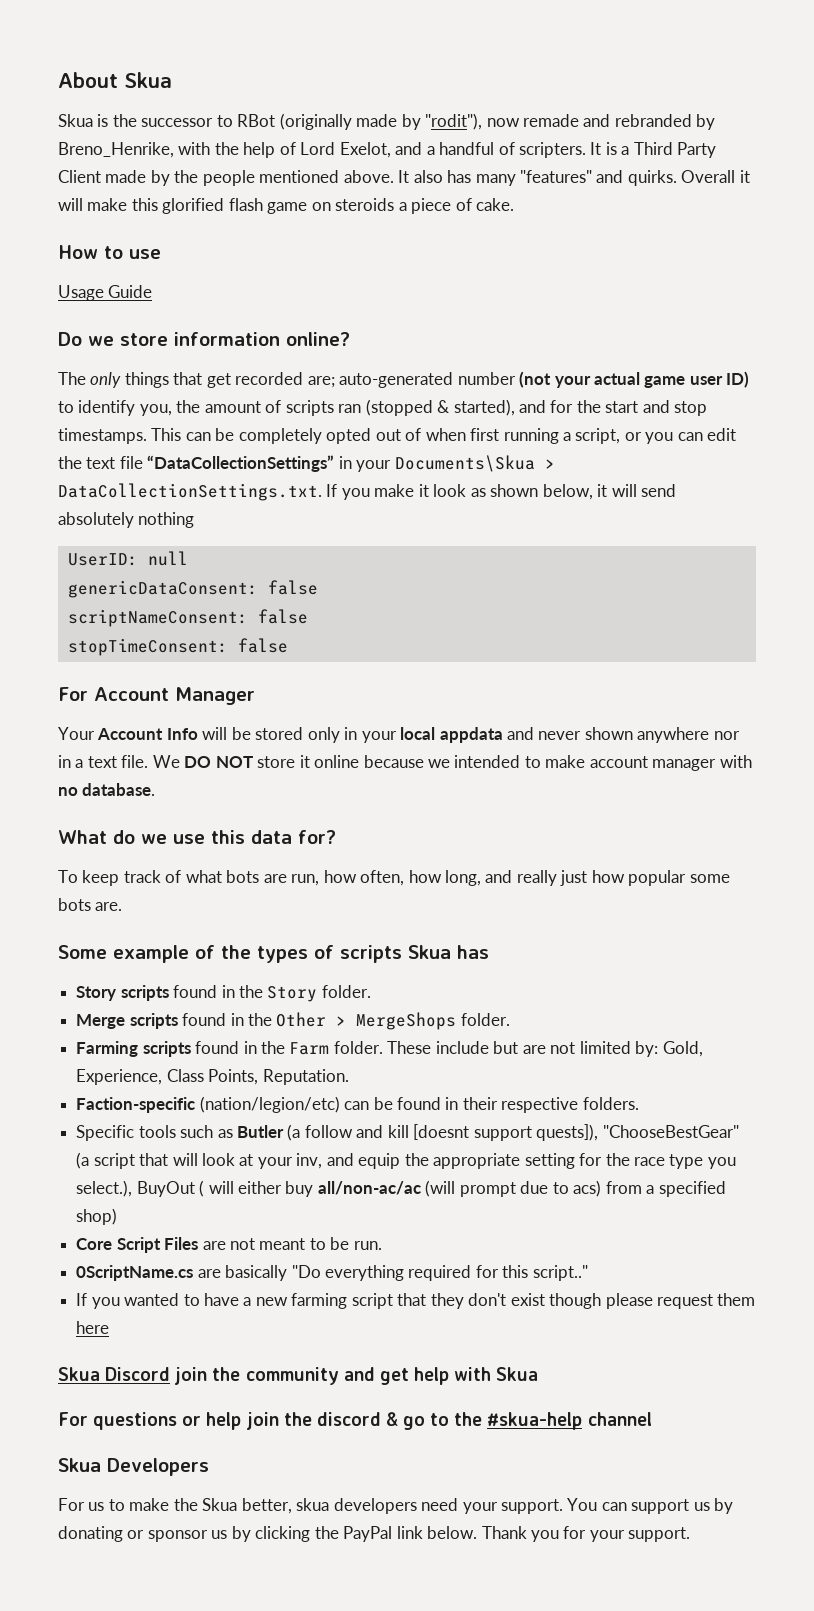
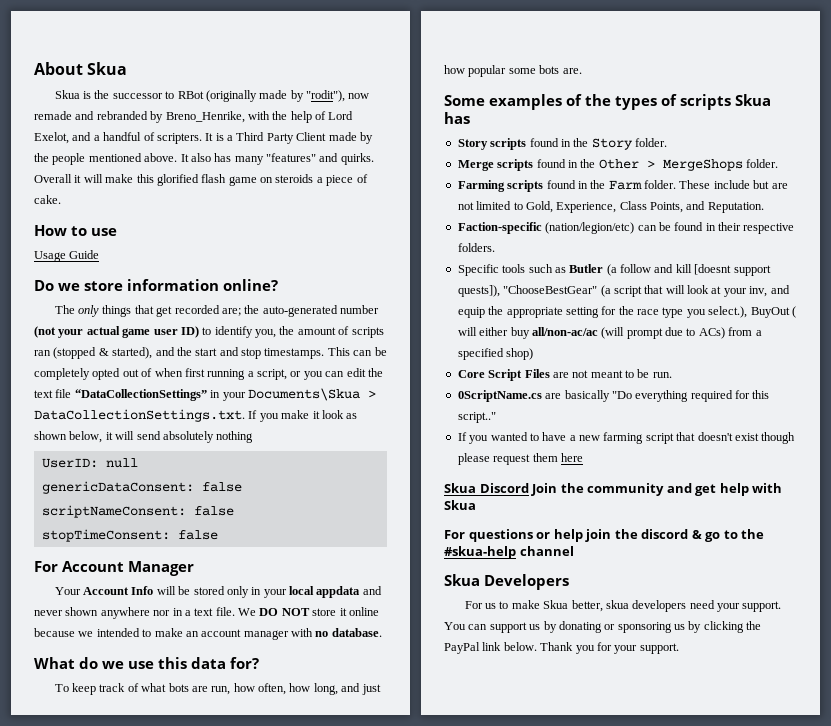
- The only things that get recorded are; auto-generated number (not your actual game user ID) to identify you, the amount of scripts ran (stopped & started), and for the start and stop timestamps.
+ The only things that get recorded are; the auto-generated number (not your actual game user ID) to identify you, the amount of scripts ran (stopped & started), and the start and stop timestamps.
- We DO NOT store it online because we intended to make account manager with no database.
+ We DO NOT store it online because we intended to make an account manager with no database.
- To keep track of what bots are run, how often, how long, and really just how popular some bots are.
+ To keep track of what bots are run, how often, how long, and just how popular some bots are.
- Some example of the types of scripts Skua has
+ Some examples of the types of scripts Skua has
- These include but are not limited by: Gold, Experience, Class Points, Reputation.
+ These include but are not limited to Gold, Experience, Class Points, and Reputation.
- Specific tools such as Butler (a follow and kill [doesnt support quests]), "ChooseBestGear" (a script that will look at your inv, and equip the appropriate setting for the race type you select.), BuyOut ( will either buy all/non-ac/ac (will prompt due to acs) from a specified shop)
+ Specific tools such as Butler (a follow and kill [doesnt support quests]), "ChooseBestGear" (a script that will look at your inv, and equip the appropriate setting for the race type you select.), BuyOut ( will either buy all/non-ac/ac (will prompt due to ACs) from a specified shop)
- If you wanted to have a new farming script that they don't exist though please request them here
+ If you wanted to have a new farming script that doesn't exist though please request them here
- Skua Discord join the community and get help with Skua
+ Skua Discord Join the community and get help with Skua
- For us to make the Skua better, skua developers need your support.
+ For us to make Skua better, skua developers need your support.
- You can support us by donating or sponsor us by clicking the PayPal link below.
+ You can support us by donating or sponsoring us by clicking the PayPal link below.

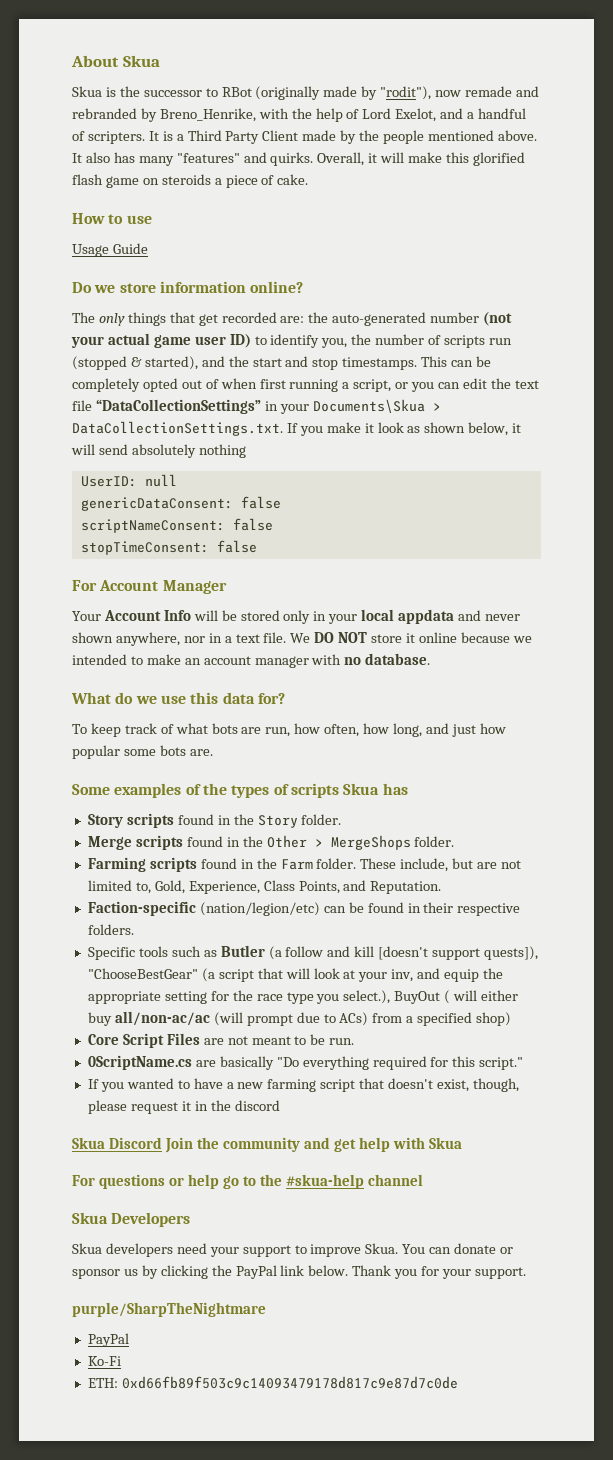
- Overall it will make this glorified flash game on steroids a piece of cake.
+ Overall, it will make this glorified flash game on steroids a piece of cake.
- The only things that get recorded are; the auto-generated number (not your actual game user ID) to identify you, the amount of scripts ran (stopped & started), and the start and stop timestamps.
+ The only things that get recorded are: the auto-generated number (not your actual game user ID) to identify you, the number of scripts run (stopped & started), and the start and stop timestamps.
- Your Account Info will be stored only in your local appdata and never shown anywhere nor in a text file.
+ Your Account Info will be stored only in your local appdata and never shown anywhere, nor in a text file.
- These include but are not limited to Gold, Experience, Class Points, and Reputation.
+ These include, but are not limited to, Gold, Experience, Class Points, and Reputation.
- Specific tools such as Butler (a follow and kill [doesnt support quests]), "ChooseBestGear" (a script that will look at your inv, and equip the appropriate setting for the race type you select.), BuyOut ( will either buy all/non-ac/ac (will prompt due to ACs) from a specified shop)
+ Specific tools such as Butler (a follow and kill [doesn't support quests]), "ChooseBestGear" (a script that will look at your inv, and equip the appropriate setting for the race type you select.), BuyOut ( will either buy all/non-ac/ac (will prompt due to ACs) from a specified shop)
- 0ScriptName.cs are basically "Do everything required for this script.."
+ 0ScriptName.cs are basically "Do everything required for this script."
- If you wanted to have a new farming script that doesn't exist though please request them here
+ If you wanted to have a new farming script that doesn't exist, though, please request it in the discord
- For questions or help join the discord & go to the #skua-help channel
+ For questions or help go to the #skua-help channel
- For us to make Skua better, skua developers need your support. You can support us by donating or sponsoring us by clicking the PayPal link below.
+ Skua developers need your support to improve Skua. You can donate or sponsor us by clicking the PayPal link below.
+ purple/SharpTheNightmare
+ PayPal
+ Ko-Fi
+ ETH: 0xd66fb89f503c9c14093479178d817c9e87d7c0de

